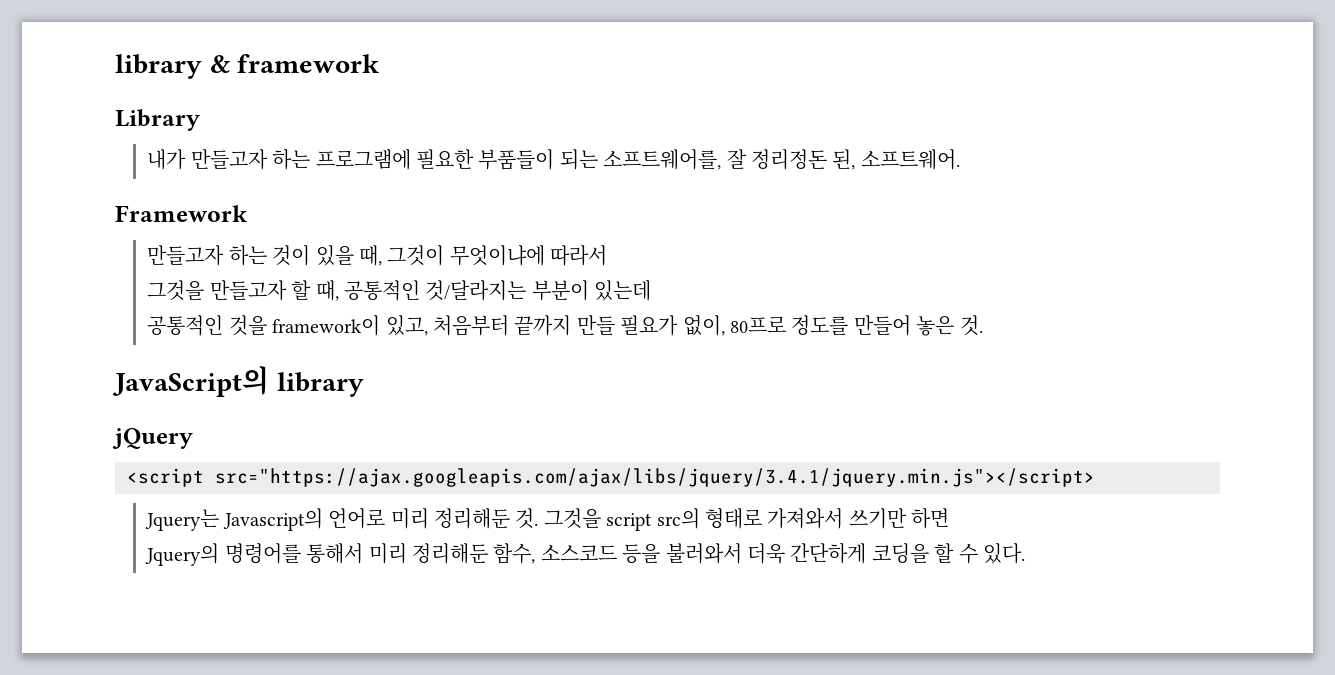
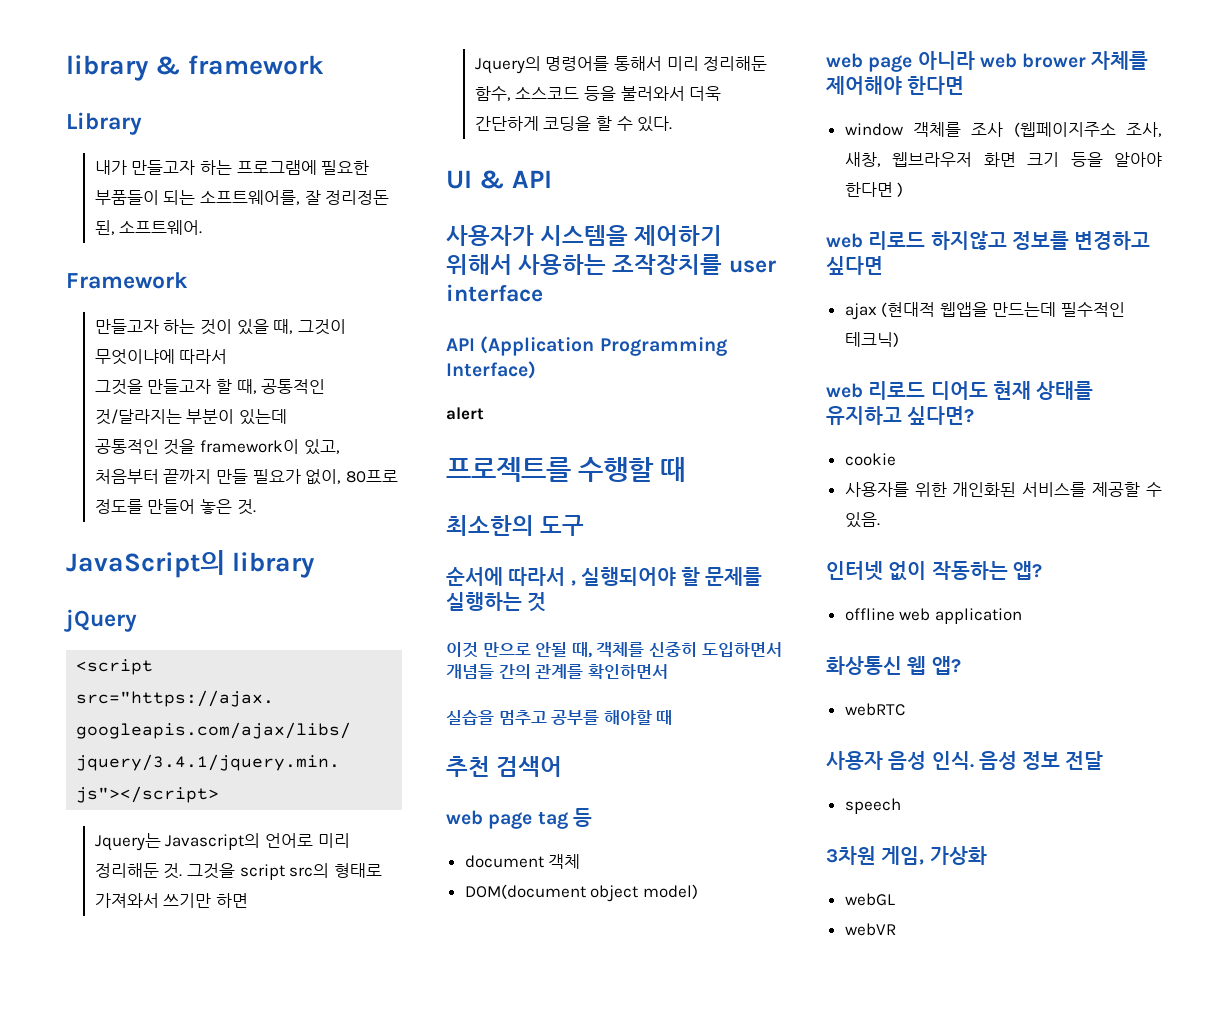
+ UI & API
+ 사용자가 시스템을 제어하기 위해서 사용하는 조작장치를 user interface
+ API (Application Programming Interface)
+ alert
+ 프로젝트를 수행할 때
+ 최소한의 도구
+ 순서에 따라서 , 실행되어야 할 문제를 실행하는 것
+ 이것 만으로 안될 때, 객체를 신중히 도입하면서 개념들 간의 관계를 확인하면서
+ 실습을 멈추고 공부를 해야할 때
+ 추천 검색어
+ web page tag 등
+ document 객체
+ DOM(document object model)
+ web page 아니라 web brower 자체를 제어해야 한다면
+ window 객체를 조사 (웹페이지주소 조사, 새창, 웹브라우저 화면 크기 등을 알아야 한다면 )
+ web 리로드 하지않고 정보를 변경하고 싶다면
+ ajax (현대적 웹앱을 만드는데 필수적인 테크닉)
+ web 리로드 디어도 현재 상태를 유지하고 싶다면?
+ cookie
+ 사용자를 위한 개인화된 서비스를 제공할 수 있음.
+ 인터넷 없이 작동하는 앱?
+ offline web application
+ 화상통신 웹 앱?
+ webRTC
+ 사용자 음성 인식. 음성 정보 전달
+ speech
+ 3차원 게임, 가상화
+ webGL
+ webVR

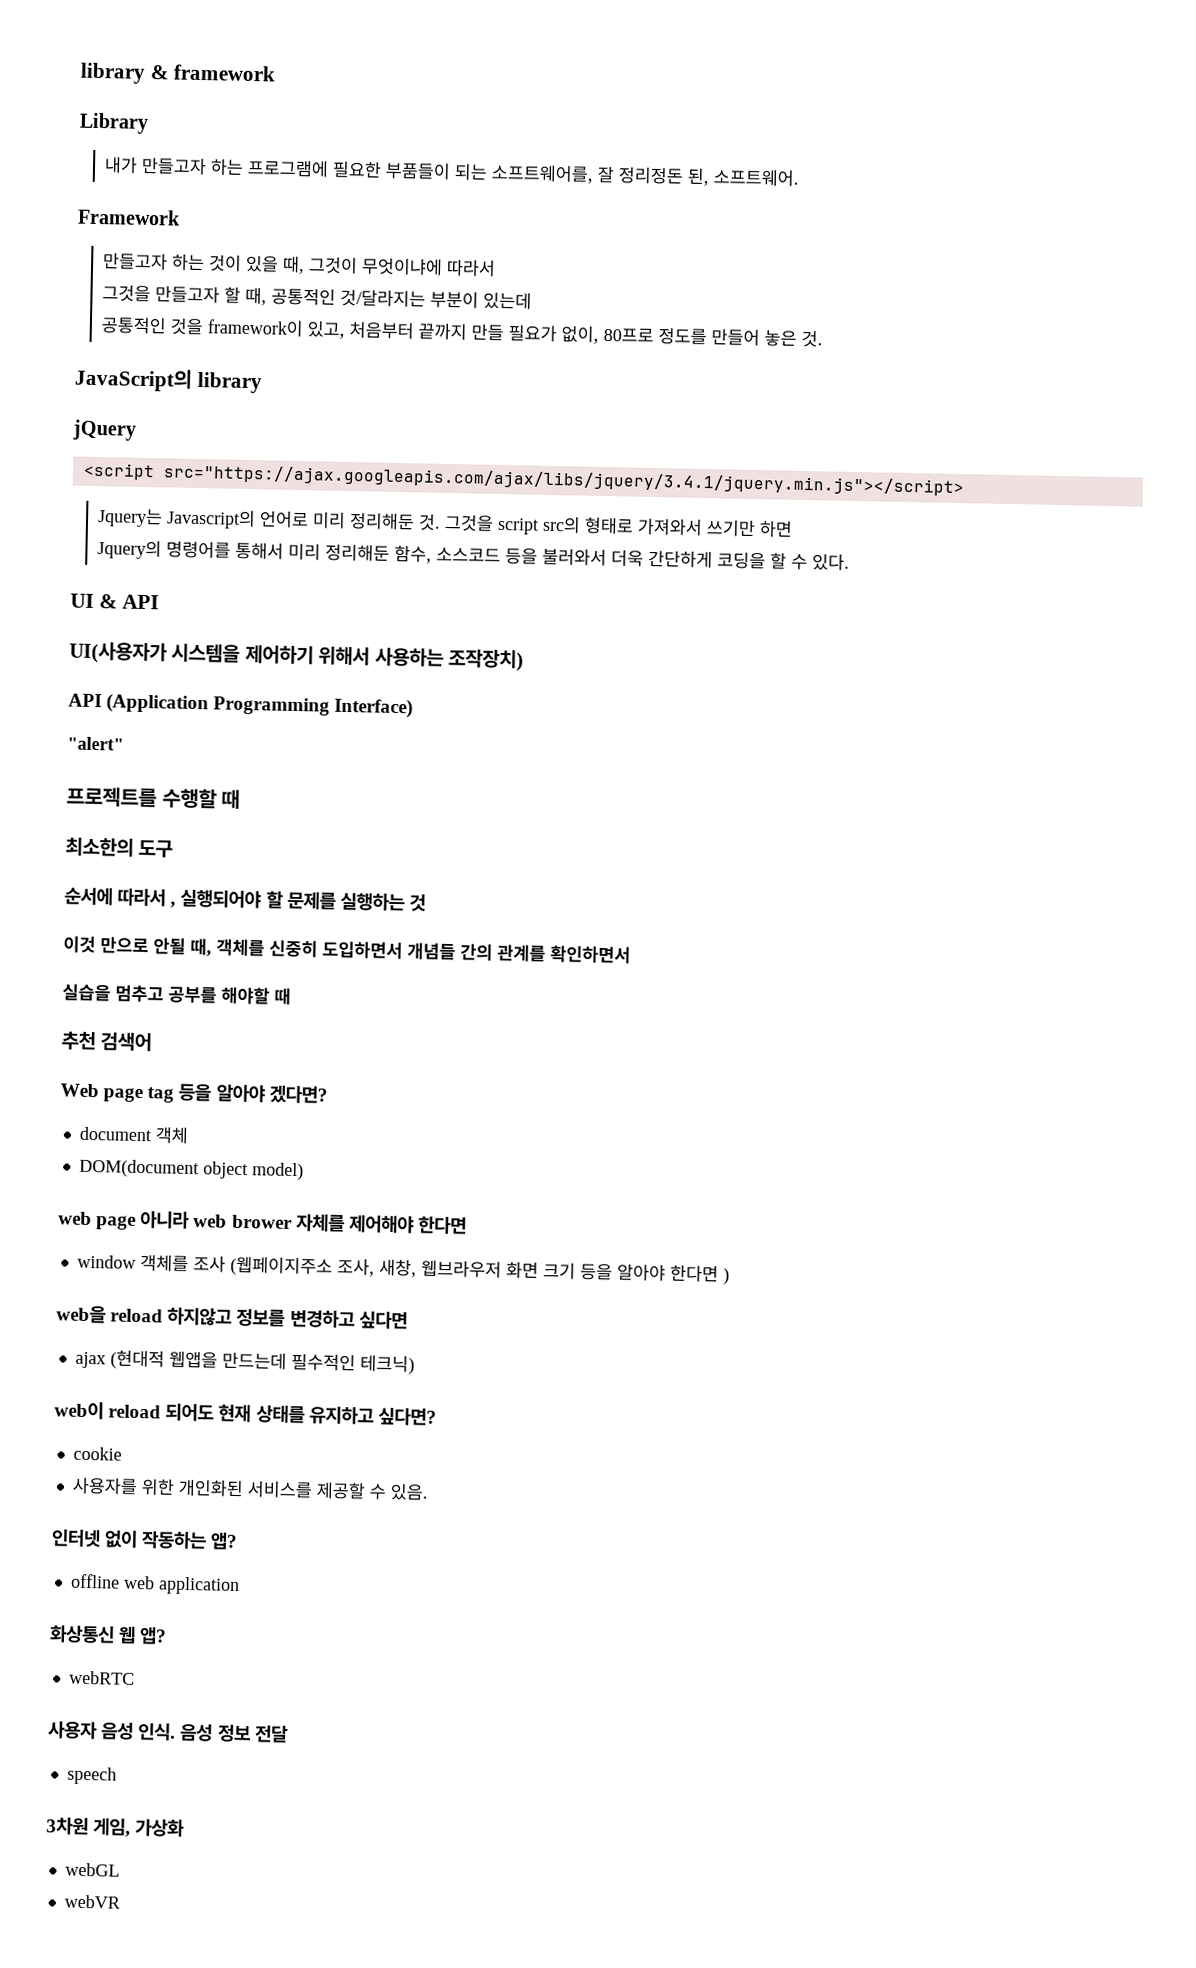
- 사용자가 시스템을 제어하기 위해서 사용하는 조작장치를 user interface
+ UI(사용자가 시스템을 제어하기 위해서 사용하는 조작장치)
- alert
+ "alert"
- web page tag 등
+ Web page tag 등을 알아야 겠다면?
- web 리로드 하지않고 정보를 변경하고 싶다면
+ web을 reload 하지않고 정보를 변경하고 싶다면
- web 리로드 디어도 현재 상태를 유지하고 싶다면?
+ web이 reload 되어도 현재 상태를 유지하고 싶다면?

